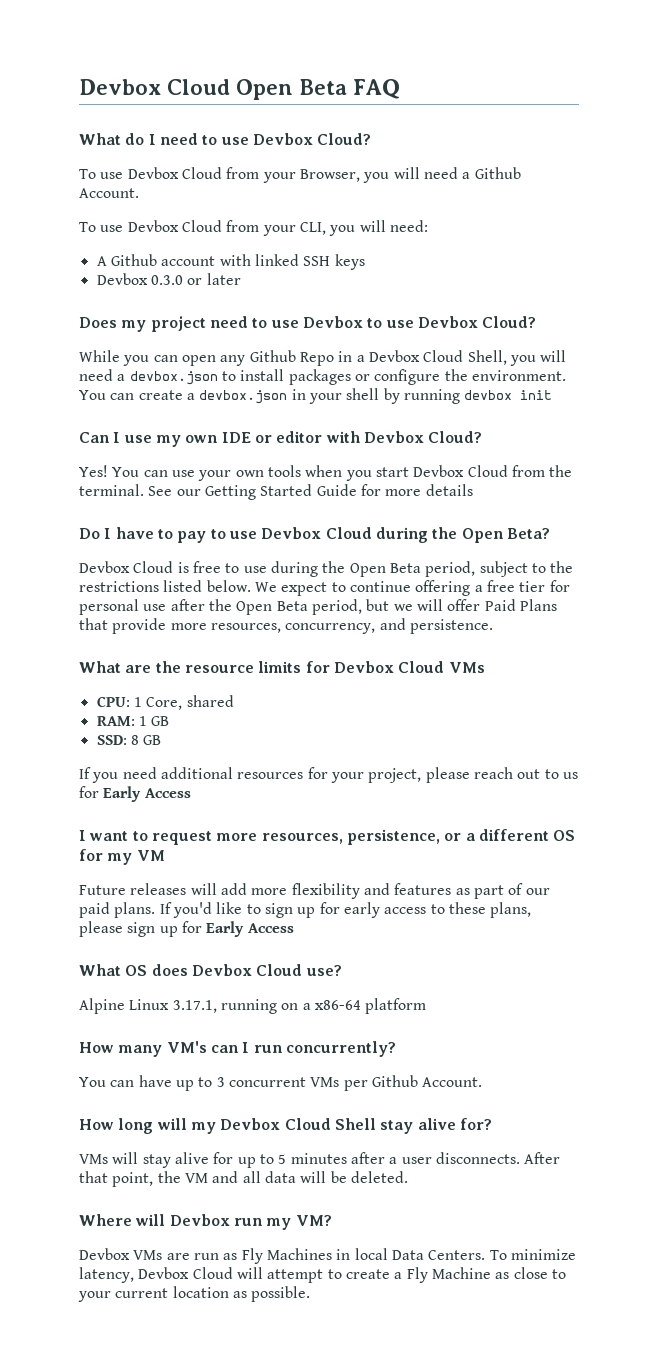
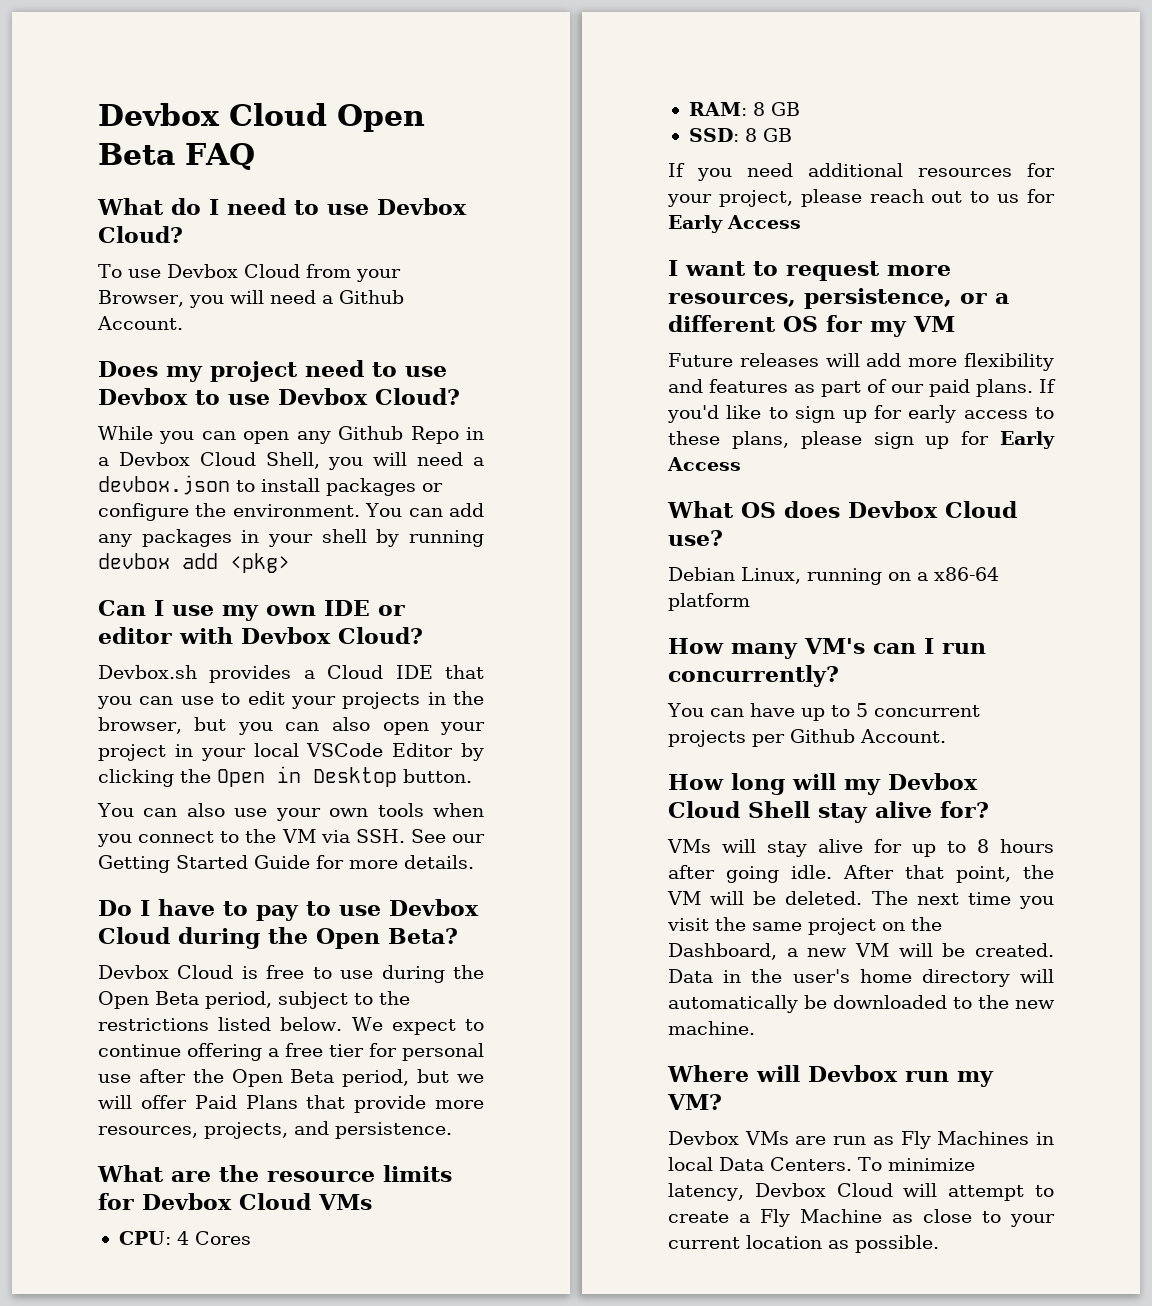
- To use Devbox Cloud from your CLI, you will need:
- A Github account with linked SSH keys
- Devbox 0.3.0 or later
- You can create a devbox.json in your shell by running devbox init
+ You can add any packages in your shell by running devbox add <pkg>
- Yes! You can use your own tools when you start Devbox Cloud from the terminal. See our Getting Started Guide for more details
+ Devbox.sh provides a Cloud IDE that you can use to edit your projects in the browser, but you can also open your project in your local VSCode Editor by clicking the Open in Desktop button.
+ You can also use your own tools when you connect to the VM via SSH. See our Getting Started Guide for more details.
- We expect to continue offering a free tier for personal use after the Open Beta period, but we will offer Paid Plans that provide more resources, concurrency, and persistence.
+ We expect to continue offering a free tier for personal use after the Open Beta period, but we will offer Paid Plans that provide more resources, projects, and persistence.
- CPU: 1 Core, shared
+ CPU: 4 Cores
- RAM: 1 GB
+ RAM: 8 GB
- Alpine Linux 3.17.1, running on a x86-64 platform
+ Debian Linux, running on a x86-64 platform
- You can have up to 3 concurrent VMs per Github Account.
+ You can have up to 5 concurrent projects per Github Account.
- VMs will stay alive for up to 5 minutes after a user disconnects.
+ VMs will stay alive for up to 8 hours after going idle.
- After that point, the VM and all data will be deleted.
+ After that point, the VM will be deleted. The next time you visit the same project on the Dashboard, a new VM will be created. Data in the user's home directory will automatically be downloaded to the new machine.

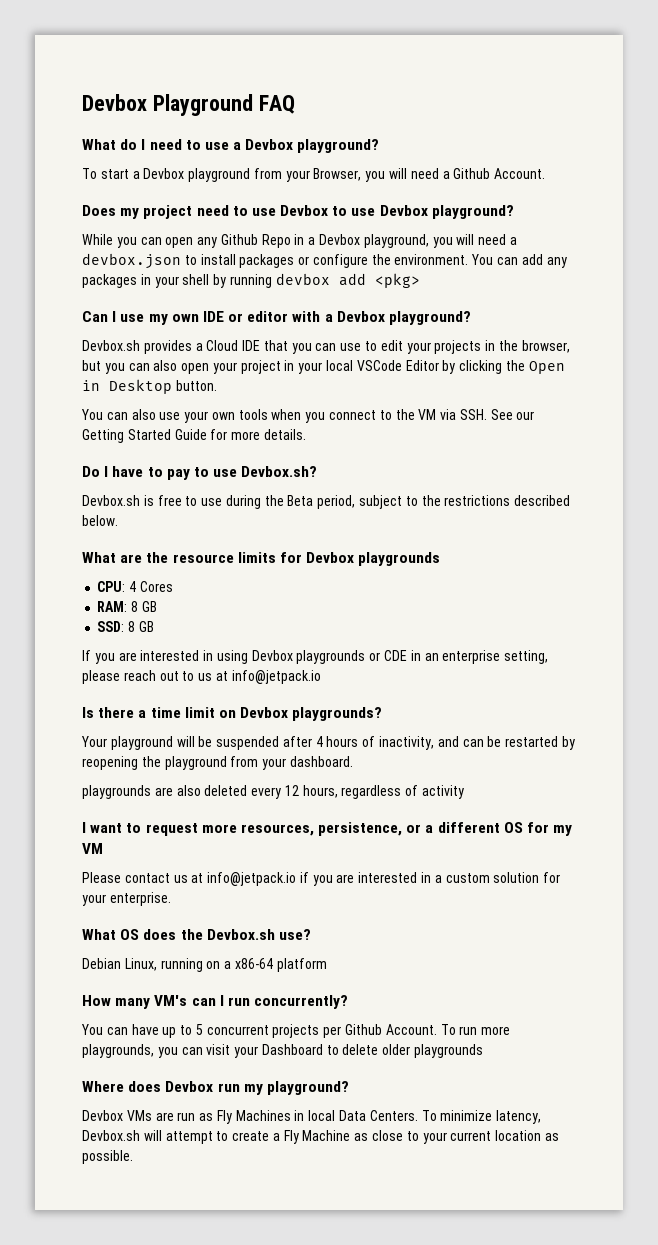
- Devbox Cloud Open Beta FAQ
+ Devbox Playground FAQ
- What do I need to use Devbox Cloud?
- To use Devbox Cloud from your Browser, you will need a Github Account.
+ What do I need to use a Devbox playground?
+ To start a Devbox playground from your Browser, you will need a Github Account.
- Does my project need to use Devbox to use Devbox Cloud?
+ Does my project need to use Devbox to use Devbox playground?
- While you can open any Github Repo in a Devbox Cloud Shell, you will need a devbox.json to install packages or configure the environment.
+ While you can open any Github Repo in a Devbox playground, you will need a devbox.json to install packages or configure the environment.
- Can I use my own IDE or editor with Devbox Cloud?
+ Can I use my own IDE or editor with a Devbox playground?
- Do I have to pay to use Devbox Cloud during the Open Beta?
- Devbox Cloud is free to use during the Open Beta period, subject to the restrictions listed below. We expect to continue offering a free tier for personal use after the Open Beta period, but we will offer Paid Plans that provide more resources, projects, and persistence.
+ Do I have to pay to use Devbox.sh?
+ Devbox.sh is free to use during the Beta period, subject to the restrictions described below.
- What are the resource limits for Devbox Cloud VMs
+ What are the resource limits for Devbox playgrounds
- If you need additional resources for your project, please reach out to us for Early Access
+ If you are interested in using Devbox playgrounds or CDE in an enterprise setting, please reach out to us at info@jetpack.io
+ Is there a time limit on Devbox playgrounds?
+ Your playground will be suspended after 4 hours of inactivity, and can be restarted by reopening the playground from your dashboard.
+ playgrounds are also deleted every 12 hours, regardless of activity
- Future releases will add more flexibility and features as part of our paid plans. If you'd like to sign up for early access to these plans, please sign up for Early Access
+ Please contact us at info@jetpack.io if you are interested in a custom solution for your enterprise.
- What OS does Devbox Cloud use?
+ What OS does the Devbox.sh use?
- You can have up to 5 concurrent projects per Github Account.
- How long will my Devbox Cloud Shell stay alive for?
- VMs will stay alive for up to 8 hours after going idle. After that point, the VM will be deleted. The next time you visit the same project on the Dashboard, a new VM will be created. Data in the user's home directory will automatically be downloaded to the new machine.
+ You can have up to 5 concurrent projects per Github Account. To run more playgrounds, you can visit your Dashboard to delete older playgrounds
- Where will Devbox run my VM?
+ Where does Devbox run my playground?
- To minimize latency, Devbox Cloud will attempt to create a Fly Machine as close to your current location as possible.
+ To minimize latency, Devbox.sh will attempt to create a Fly Machine as close to your current location as possible.

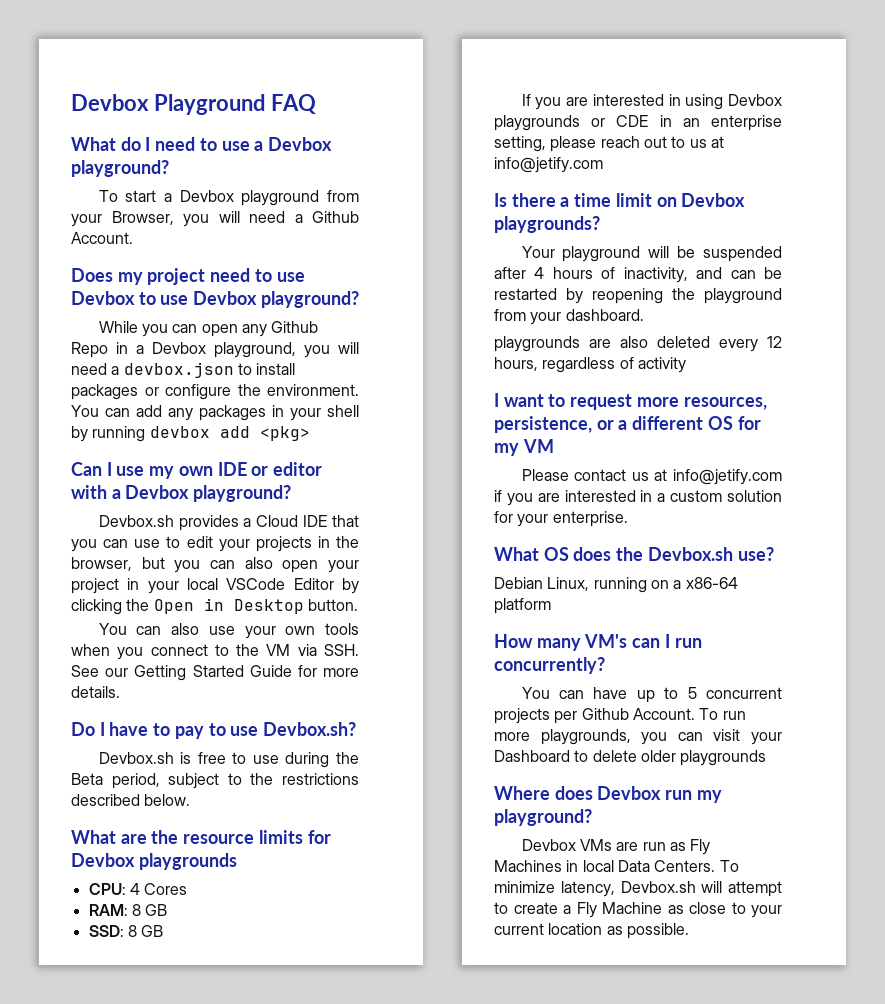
- If you are interested in using Devbox playgrounds or CDE in an enterprise setting, please reach out to us at info@jetpack.io
+ If you are interested in using Devbox playgrounds or CDE in an enterprise setting, please reach out to us at info@jetify.com
- Please contact us at info@jetpack.io if you are interested in a custom solution for your enterprise.
+ Please contact us at info@jetify.com if you are interested in a custom solution for your enterprise.

